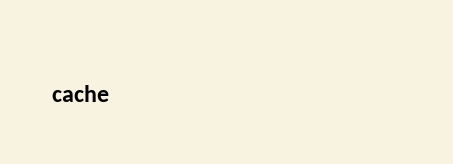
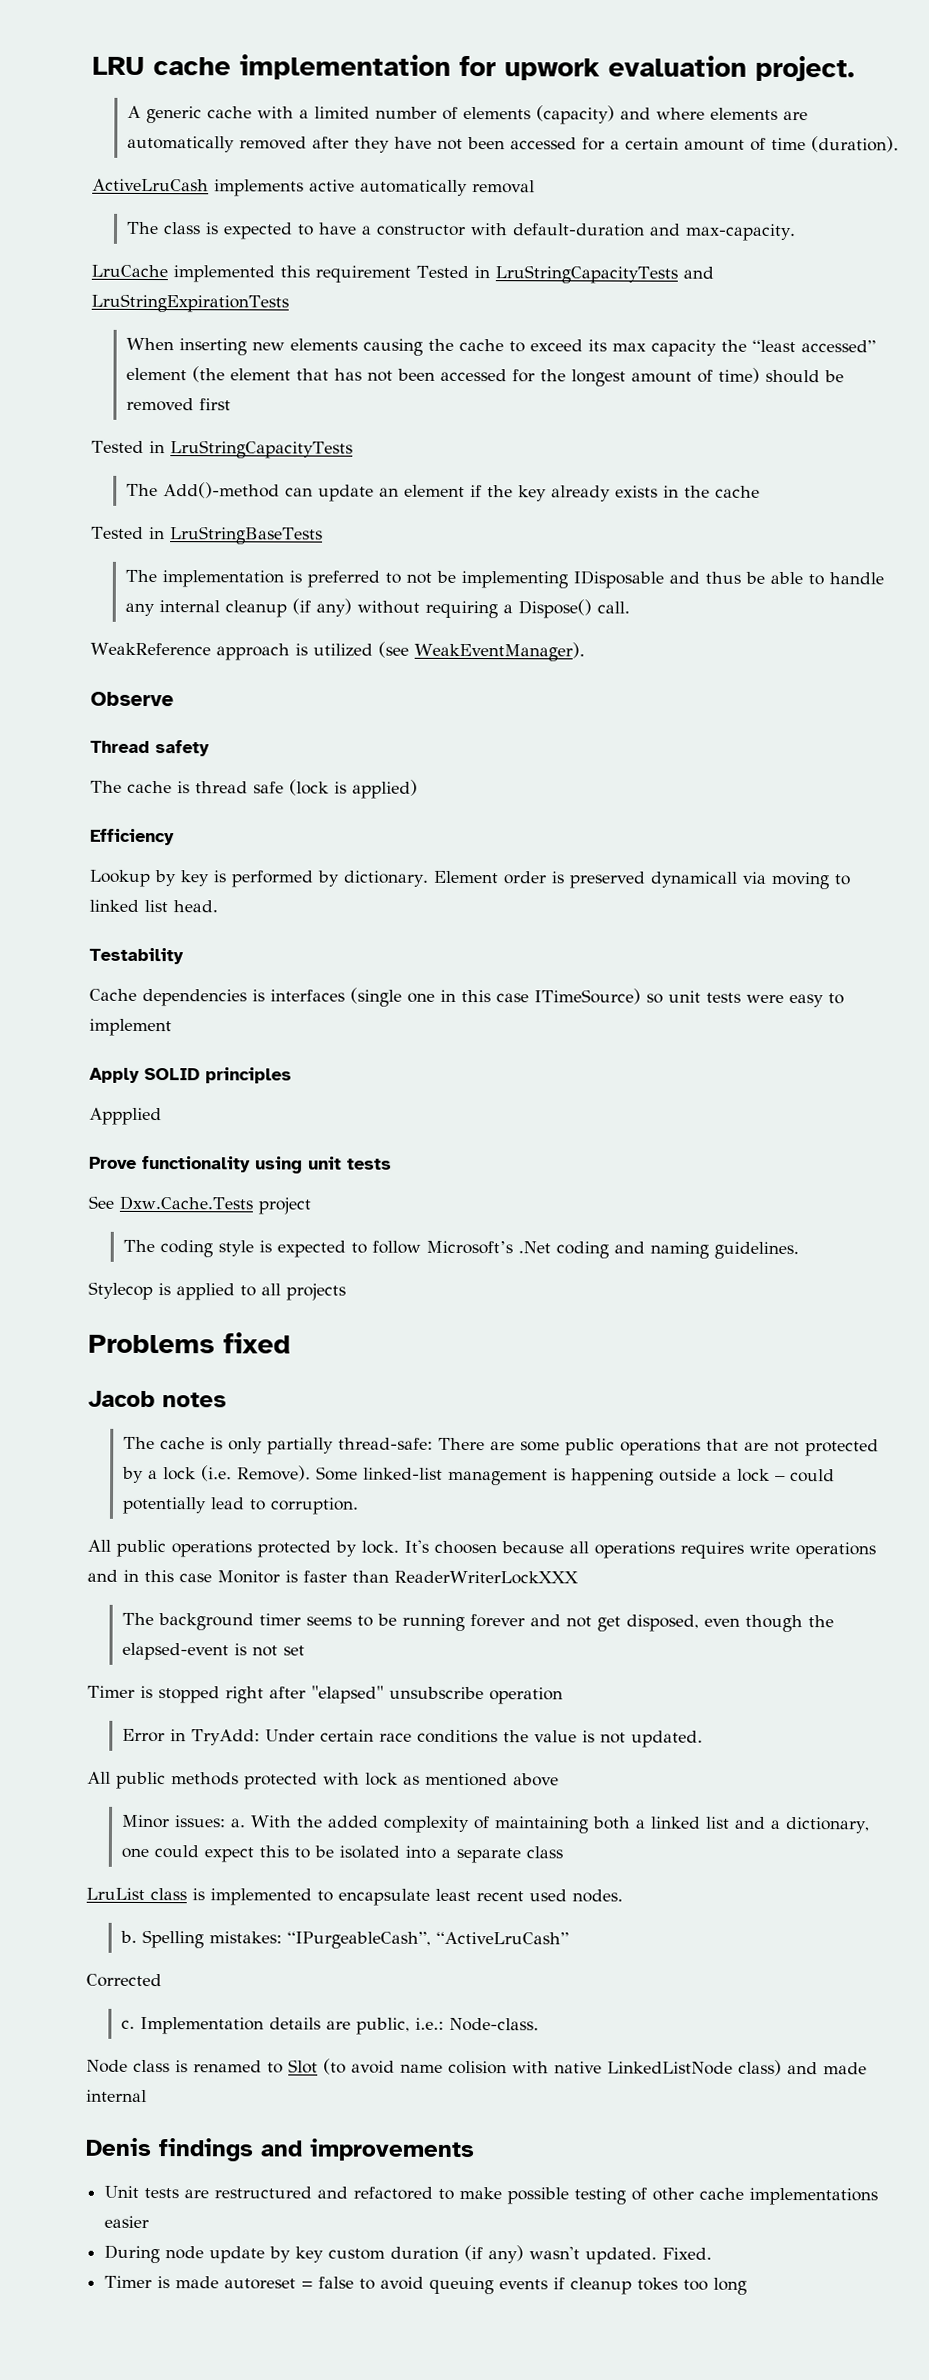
- cache
+ LRU cache implementation for upwork evaluation project.
+ A generic cache with a limited number of elements (capacity) and where elements are automatically removed after they have not been accessed for a certain amount of time (duration).
+ ActiveLruCash implements active automatically removal
+ The class is expected to have a constructor with default-duration and max-capacity.
+ LruCache implemented this requirement Tested in LruStringCapacityTests and LruStringExpirationTests
+ When inserting new elements causing the cache to exceed its max capacity the “least accessed” element (the element that has not been accessed for the longest amount of time) should be removed first
+ Tested in LruStringCapacityTests
+ The Add()-method can update an element if the key already exists in the cache
+ Tested in LruStringBaseTests
+ The implementation is preferred to not be implementing IDisposable and thus be able to handle any internal cleanup (if any) without requiring a Dispose() call.
+ WeakReference approach is utilized (see WeakEventManager).
+ Observe
+ Thread safety
+ The cache is thread safe (lock is applied)
+ Efficiency
+ Lookup by key is performed by dictionary. Element order is preserved dynamicall via moving to linked list head.
+ Testability
+ Cache dependencies is interfaces (single one in this case ITimeSource) so unit tests were easy to implement
+ Apply SOLID principles
+ Appplied
+ Prove functionality using unit tests
+ See Dxw.Cache.Tests project
+ The coding style is expected to follow Microsoft’s .Net coding and naming guidelines.
+ Stylecop is applied to all projects
+ Problems fixed
+ Jacob notes
+ The cache is only partially thread-safe: There are some public operations that are not protected by a lock (i.e. Remove). Some linked-list management is happening outside a lock – could potentially lead to corruption.
+ All public operations protected by lock. It's choosen because all operations requires write operations and in this case Monitor is faster than ReaderWriterLockXXX
+ The background timer seems to be running forever and not get disposed, even though the elapsed-event is not set
+ Timer is stopped right after "elapsed" unsubscribe operation
+ Error in TryAdd: Under certain race conditions the value is not updated.
+ All public methods protected with lock as mentioned above
+ Minor issues: a. With the added complexity of maintaining both a linked list and a dictionary, one could expect this to be isolated into a separate class
+ LruList class is implemented to encapsulate least recent used nodes.
+ b. Spelling mistakes: “IPurgeableCash”, “ActiveLruCash”
+ Corrected
+ c. Implementation details are public, i.e.: Node-class.
+ Node class is renamed to Slot (to avoid name colision with native LinkedListNode class) and made internal
+ Denis findings and improvements
+ Unit tests are restructured and refactored to make possible testing of other cache implementations easier
+ During node update by key custom duration (if any) wasn't updated. Fixed.
+ Timer is made autoreset = false to avoid queuing events if cleanup tokes too long

